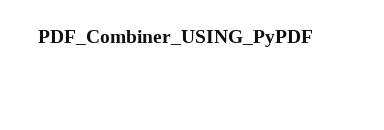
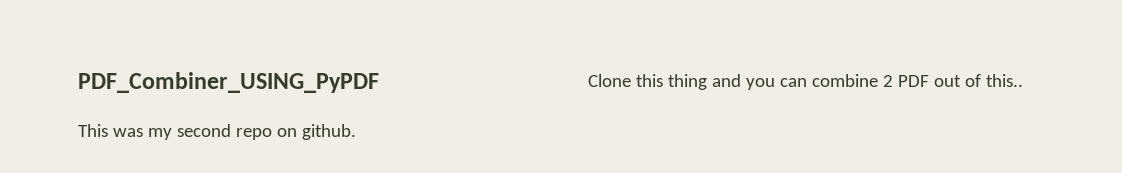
+ This was my second repo on github.
+ Clone this thing and you can combine 2 PDF out of this..

